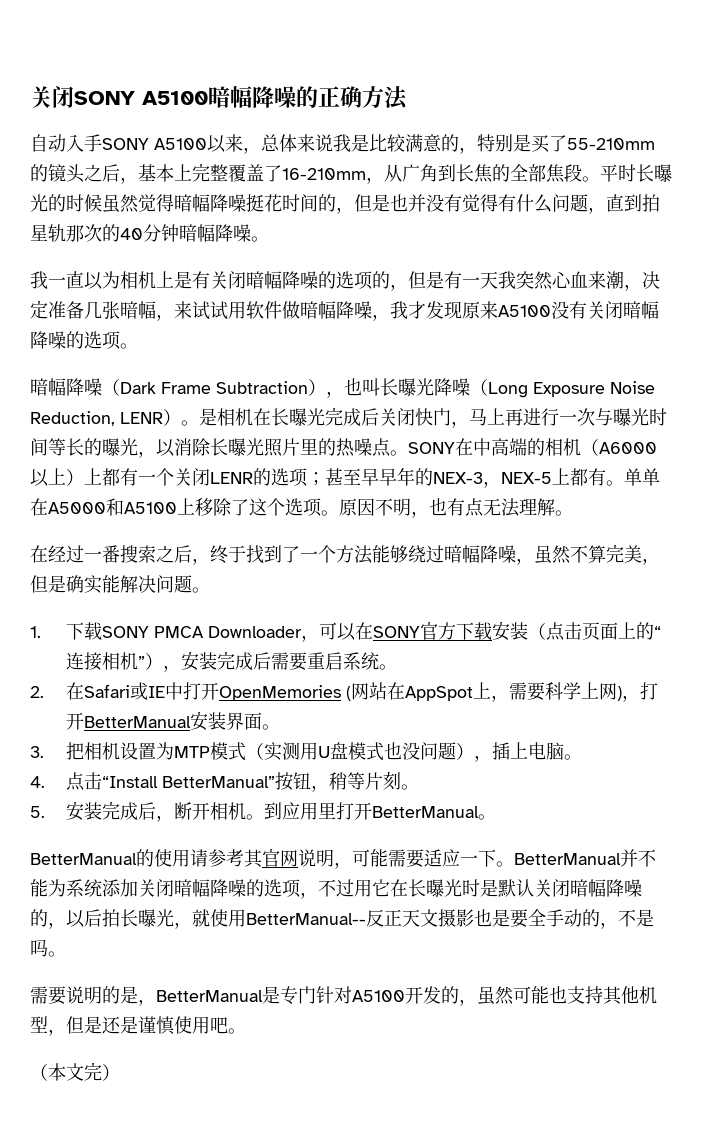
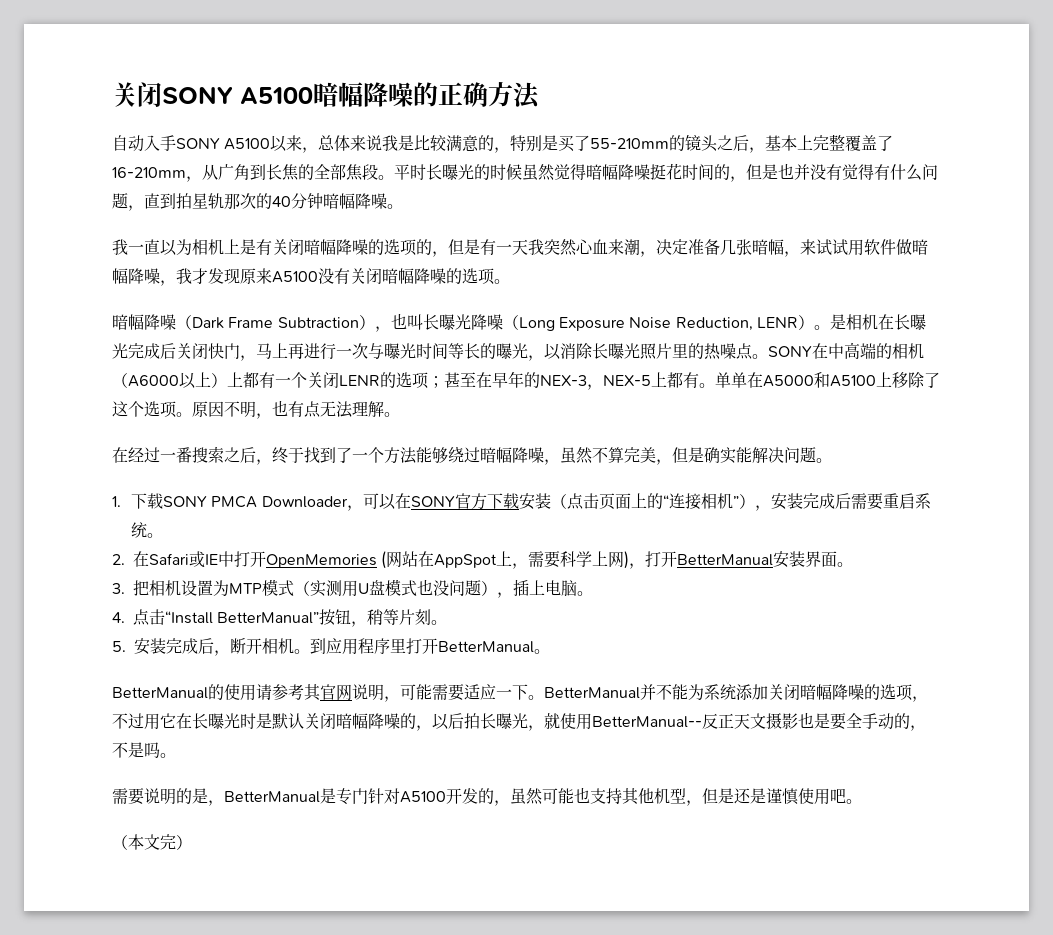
- SONY在中高端的相机（A6000以上）上都有一个关闭LENR的选项；甚至早早年的NEX-3，NEX-5上都有。
+ SONY在中高端的相机（A6000以上）上都有一个关闭LENR的选项；甚至在早年的NEX-3，NEX-5上都有。
- 到应用里打开BetterManual。
+ 到应用程序里打开BetterManual。

